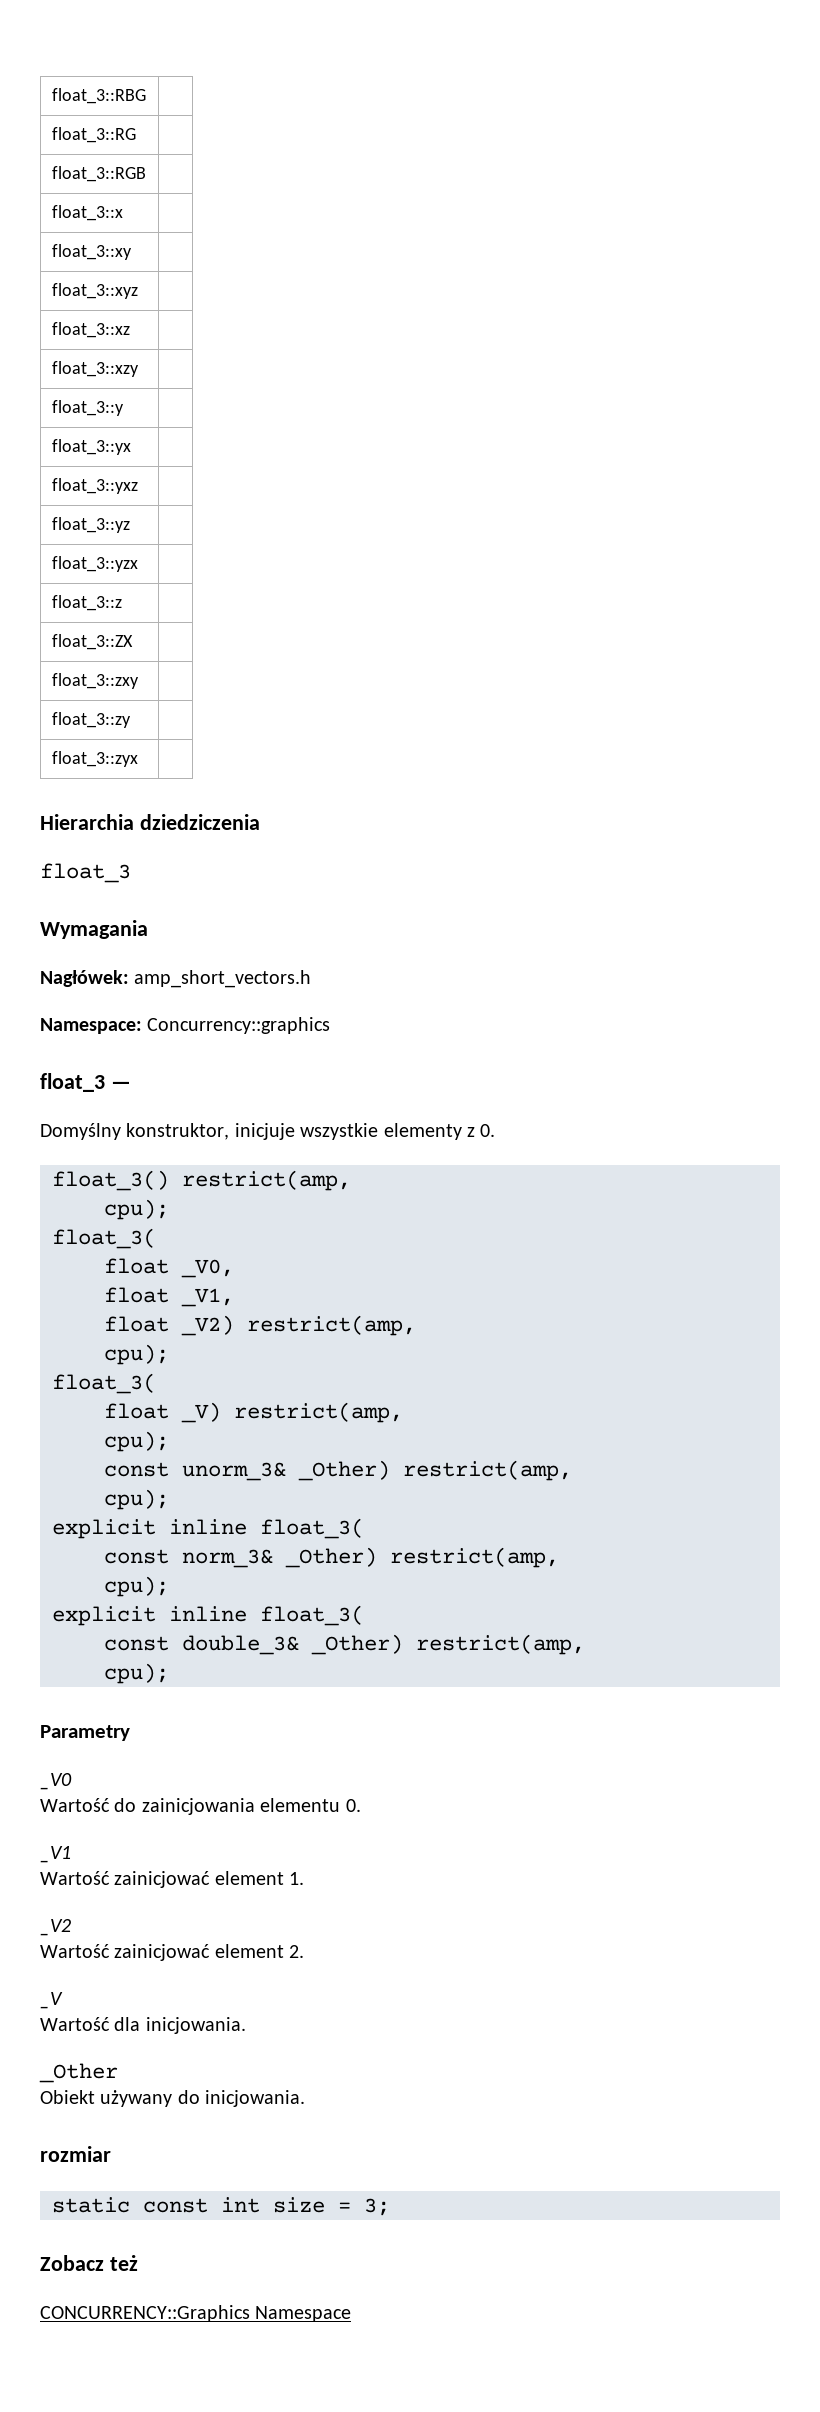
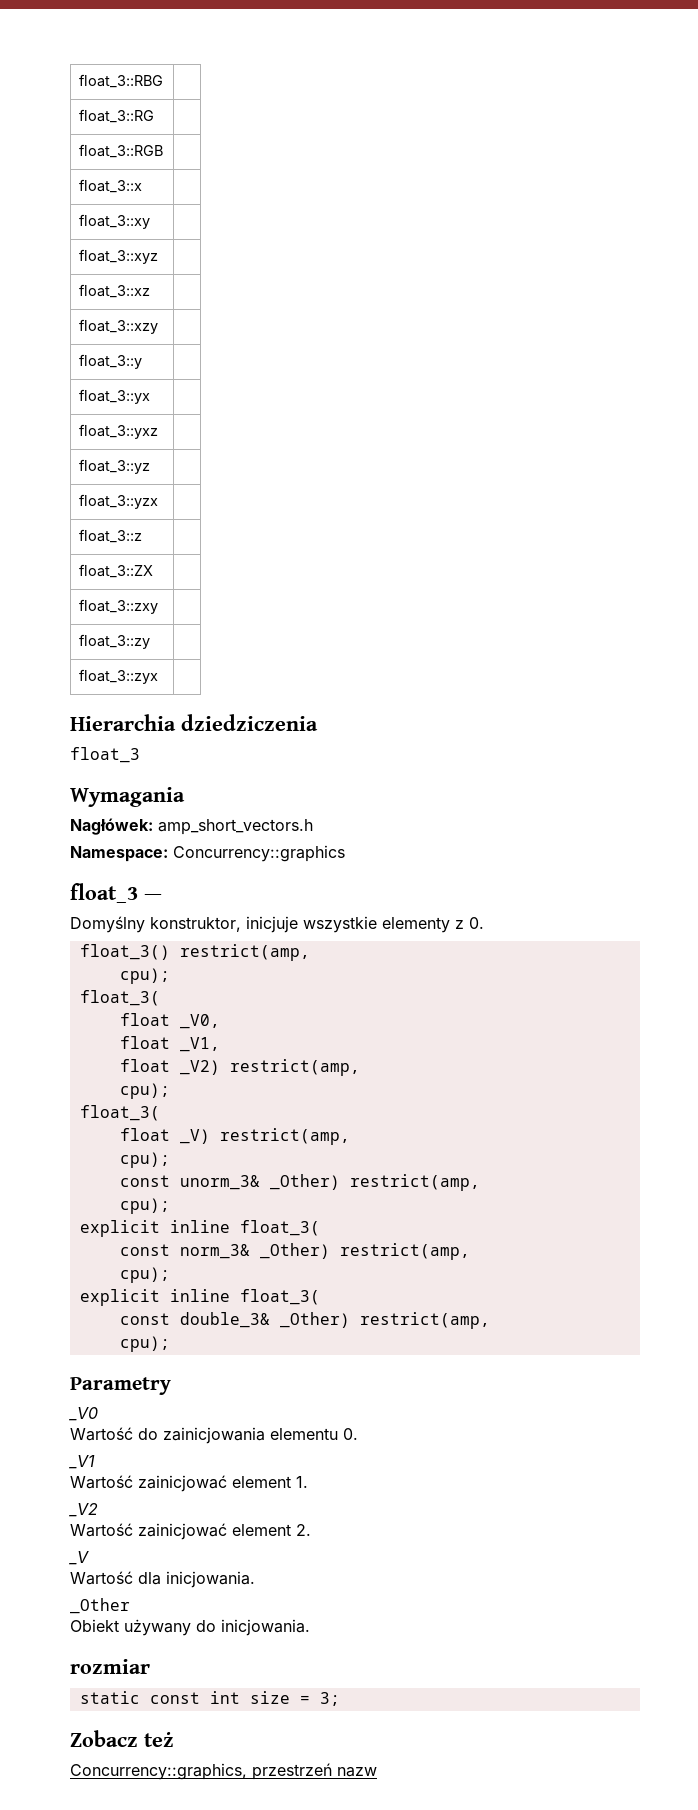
- CONCURRENCY::Graphics Namespace
+ Concurrency::graphics, przestrzeń nazw

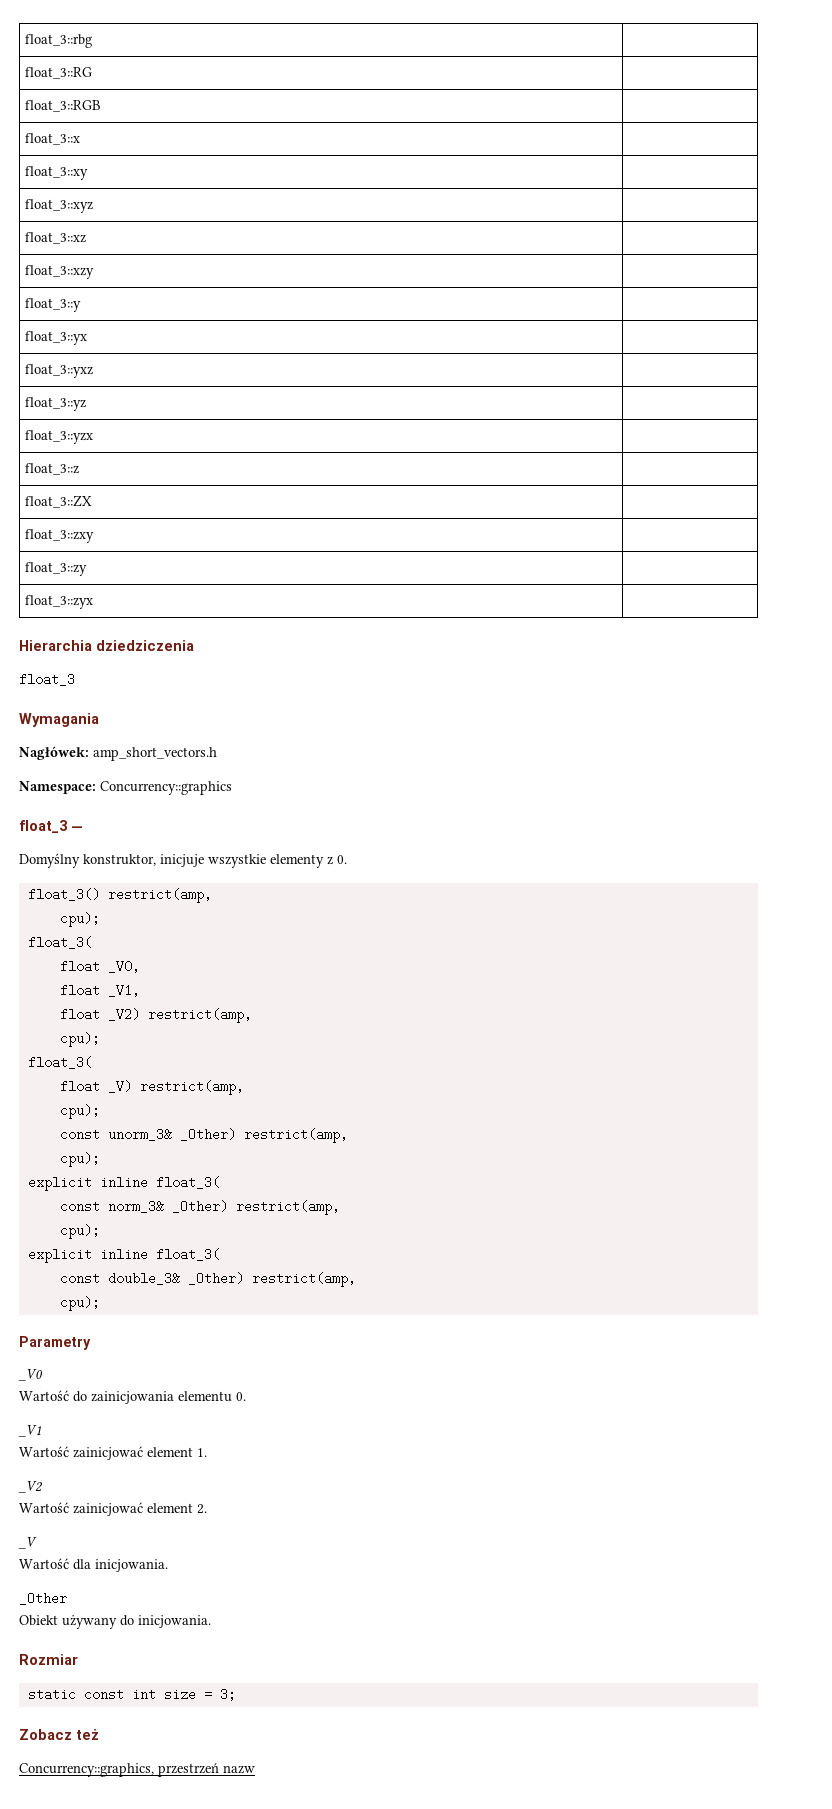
- float_3::RBG |
+ float_3::rbg |
- rozmiar
+ Rozmiar

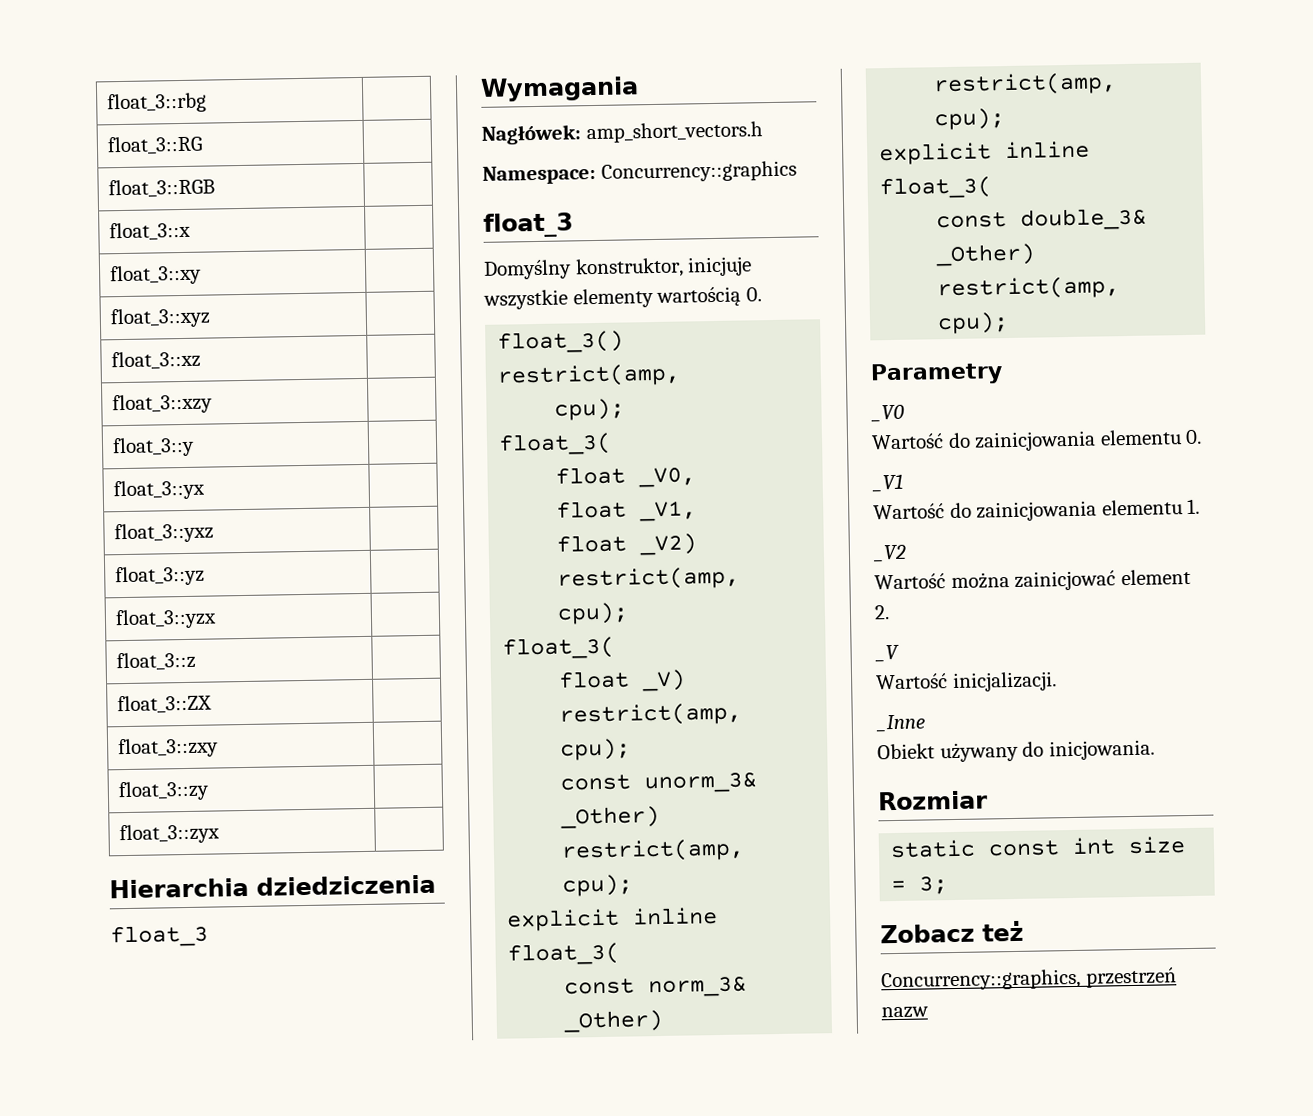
  Namespace: Concurrency::graphics
- float_3 —
+ float_3
- Domyślny konstruktor, inicjuje wszystkie elementy z 0.
+ Domyślny konstruktor, inicjuje wszystkie elementy wartością 0.
- Wartość zainicjować element 1.
+ Wartość do zainicjowania elementu 1.
- Wartość zainicjować element 2.
+ Wartość można zainicjować element 2.
- Wartość dla inicjowania.
- _Other
+ Wartość inicjalizacji.
+ _Inne

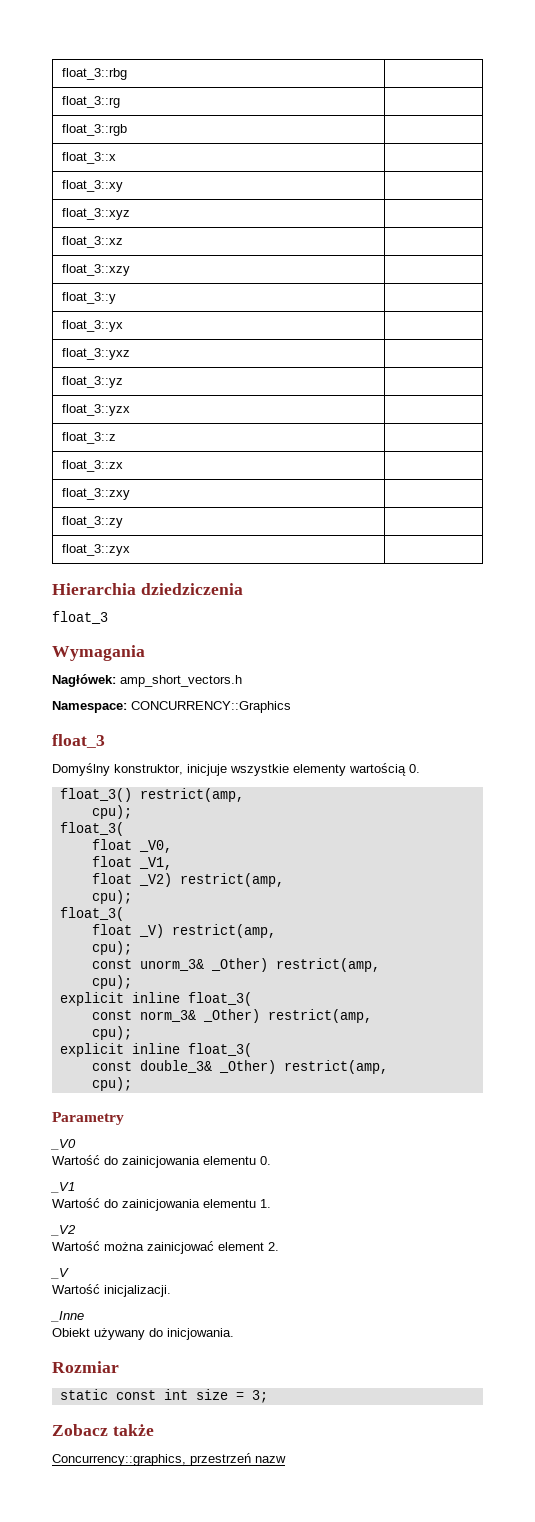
- float_3::RG |
- float_3::RGB |
+ float_3::rg |
+ float_3::rgb |
- float_3::ZX |
+ float_3::zx |
- Namespace: Concurrency::graphics
+ Namespace: CONCURRENCY::Graphics
- Zobacz też
+ Zobacz także

